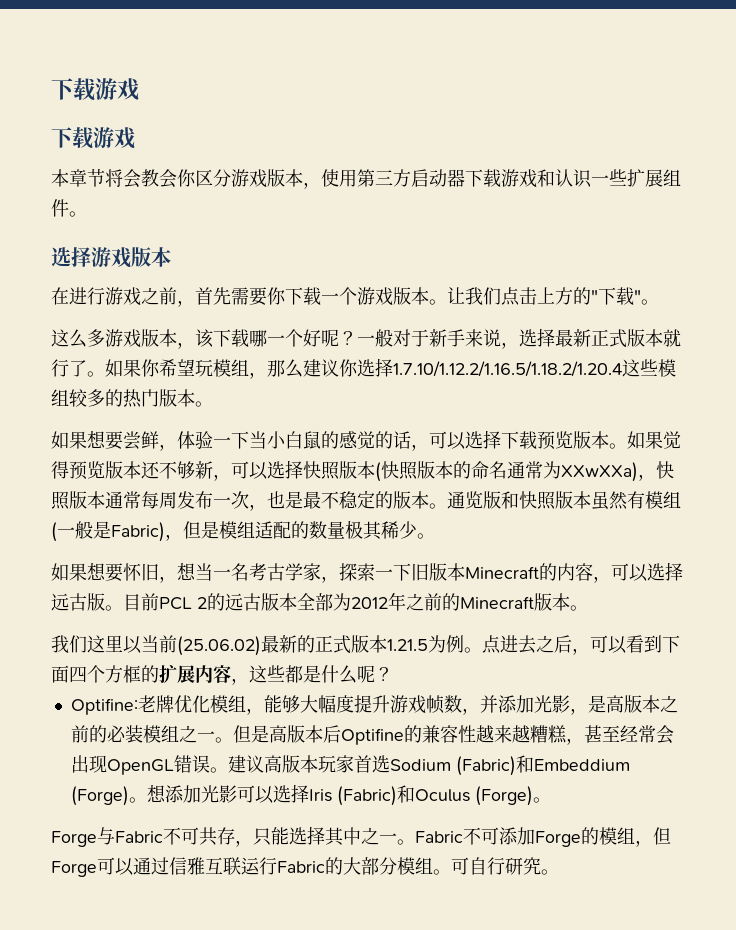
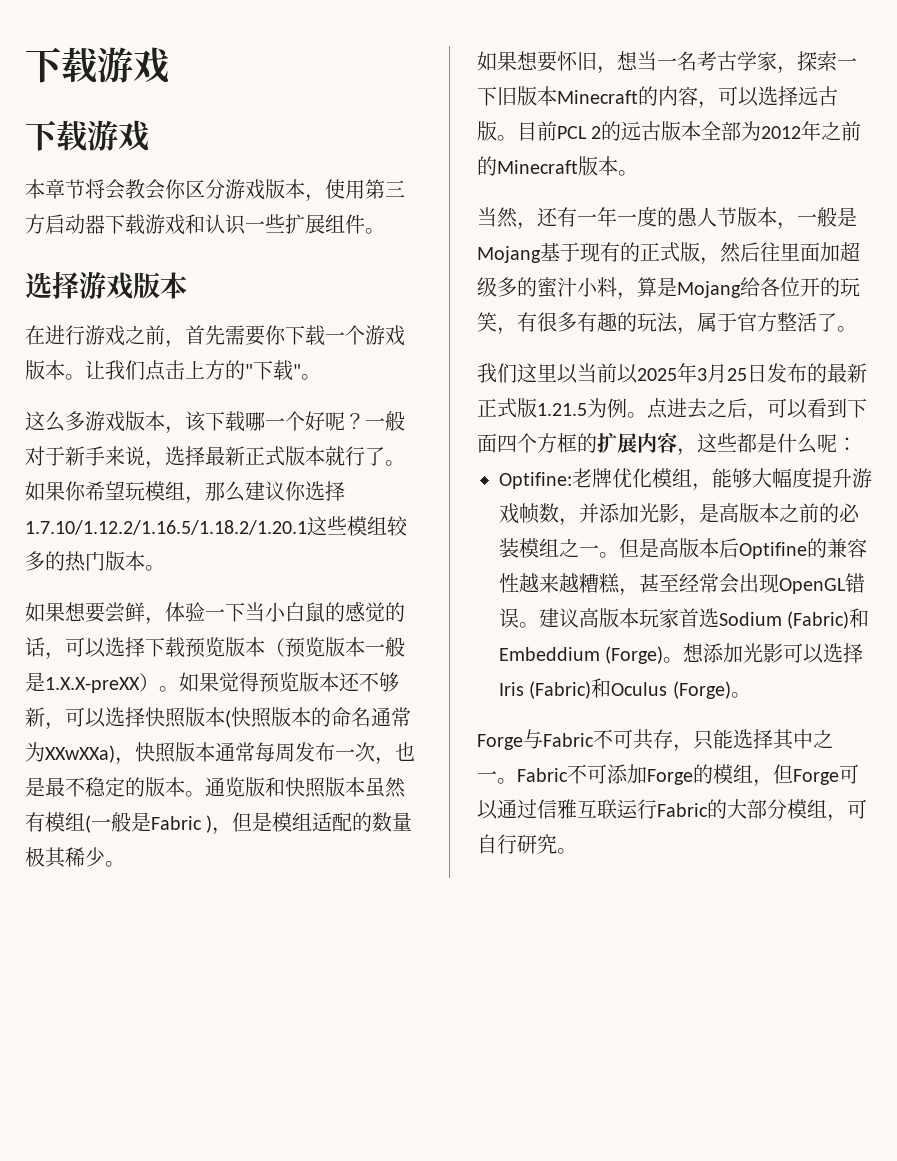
- 如果你希望玩模组，那么建议你选择1.7.10/1.12.2/1.16.5/1.18.2/1.20.4这些模组较多的热门版本。
+ 如果你希望玩模组，那么建议你选择1.7.10/1.12.2/1.16.5/1.18.2/1.20.1这些模组较多的热门版本。
- 如果想要尝鲜，体验一下当小白鼠的感觉的话，可以选择下载预览版本。
+ 如果想要尝鲜，体验一下当小白鼠的感觉的话，可以选择下载预览版本（预览版本一般是1.X.X-preXX）。
- 通览版和快照版本虽然有模组(一般是Fabric)，但是模组适配的数量极其稀少。
+ 通览版和快照版本虽然有模组(一般是Fabric )，但是模组适配的数量极其稀少。
- 我们这里以当前(25.06.02)最新的正式版本1.21.5为例。
+ 当然，还有一年一度的愚人节版本，一般是Mojang基于现有的正式版，然后往里面加超级多的蜜汁小料，算是Mojang给各位开的玩笑，有很多有趣的玩法，属于官方整活了。
+ 我们这里以当前以2025年3月25日发布的最新正式版1.21.5为例。
- 点进去之后，可以看到下面四个方框的扩展内容，这些都是什么呢？
+ 点进去之后，可以看到下面四个方框的扩展内容，这些都是什么呢：
- Fabric不可添加Forge的模组，但Forge可以通过信雅互联运行Fabric的大部分模组。可自行研究。
+ Fabric不可添加Forge的模组，但Forge可以通过信雅互联运行Fabric的大部分模组，可自行研究。

